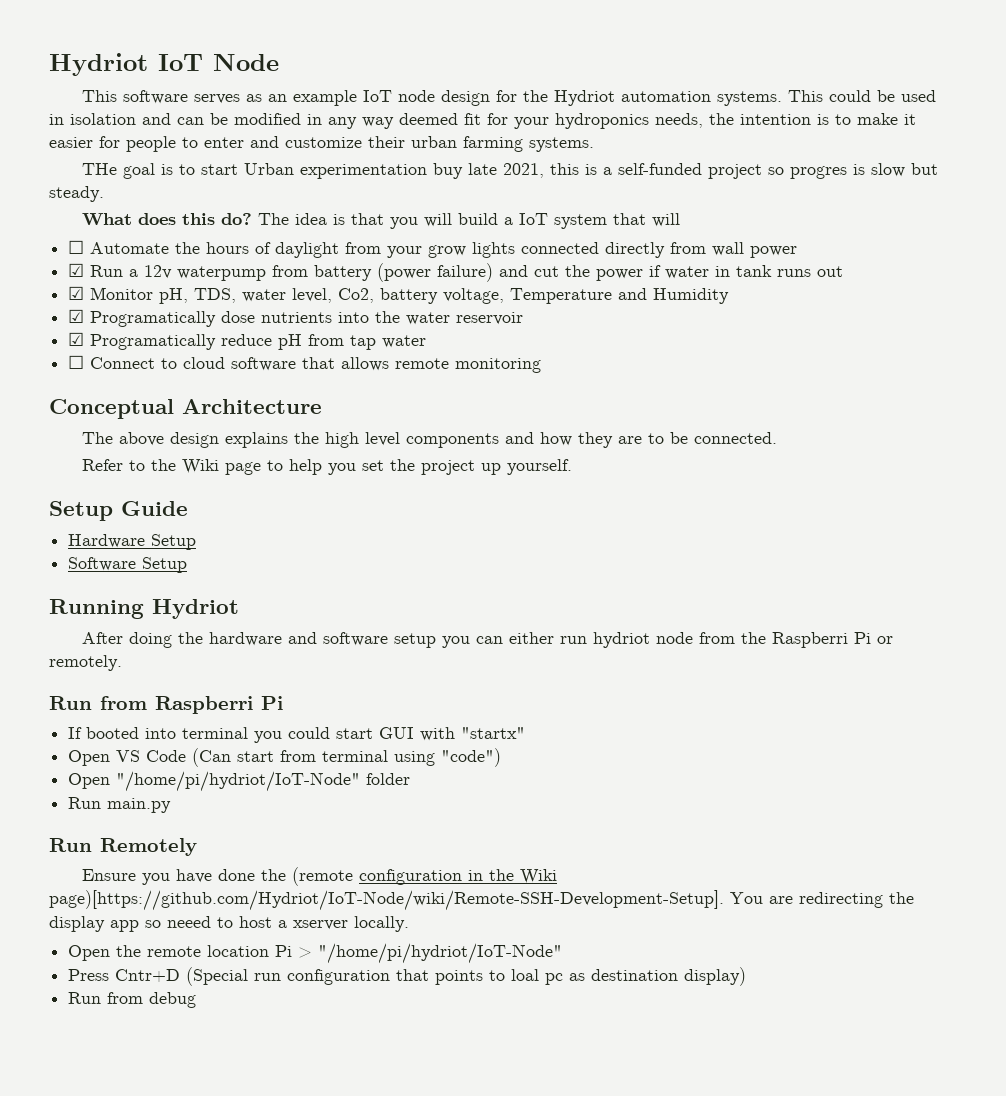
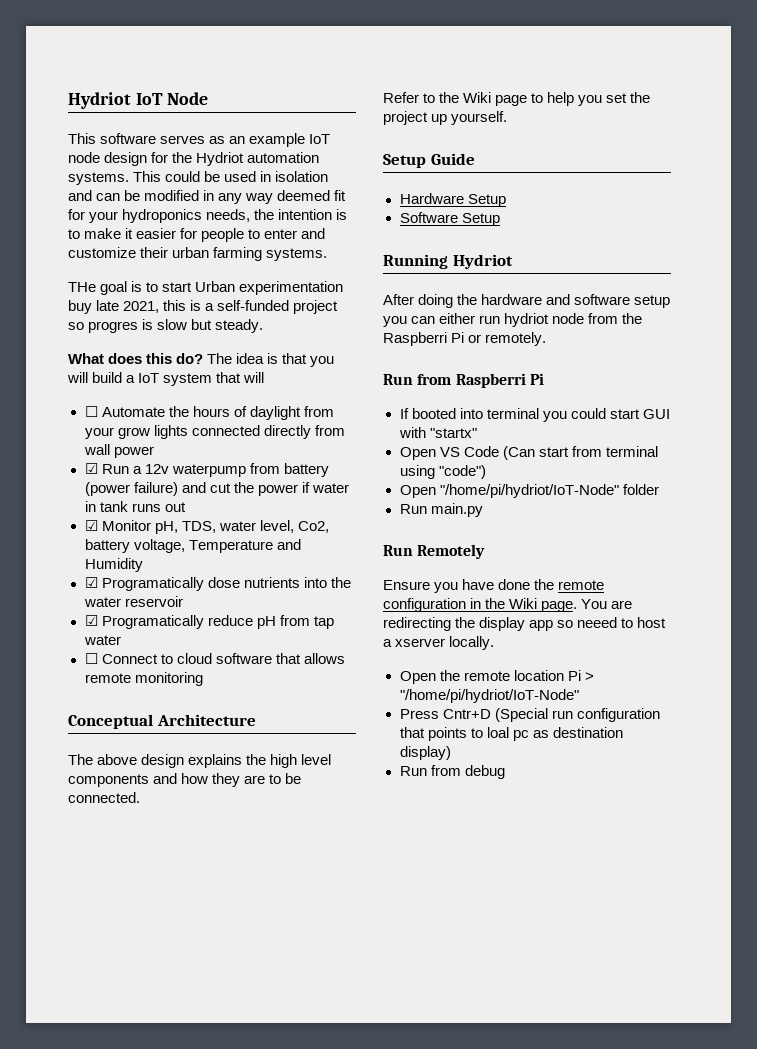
- Ensure you have done the (remote configuration in the Wiki page)[https://github.com/Hydriot/IoT-Node/wiki/Remote-SSH-Development-Setup]. You are redirecting the display app so neeed to host a xserver locally.
+ Ensure you have done the remote configuration in the Wiki page. You are redirecting the display app so neeed to host a xserver locally.

